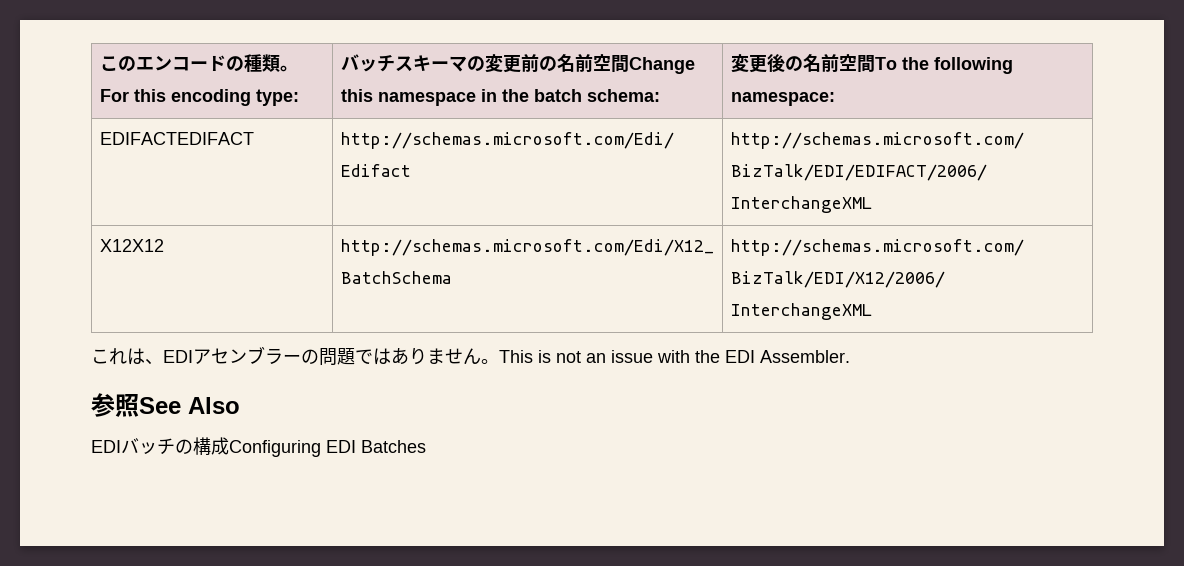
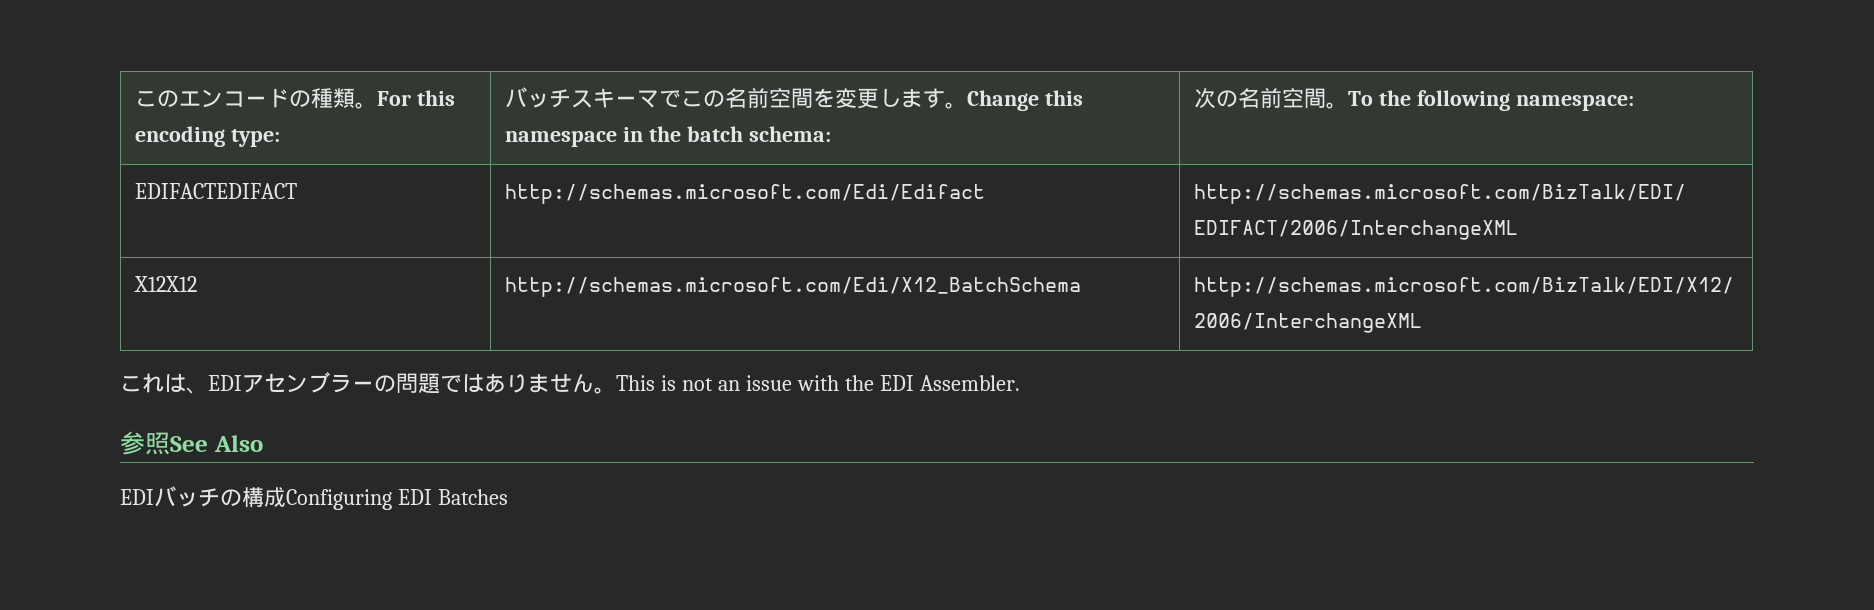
- このエンコードの種類。For this encoding type: | バッチスキーマの変更前の名前空間Change this namespace in the batch schema: | 変更後の名前空間To the following namespace:
+ このエンコードの種類。For this encoding type: | バッチスキーマでこの名前空間を変更します。Change this namespace in the batch schema: | 次の名前空間。To the following namespace:

